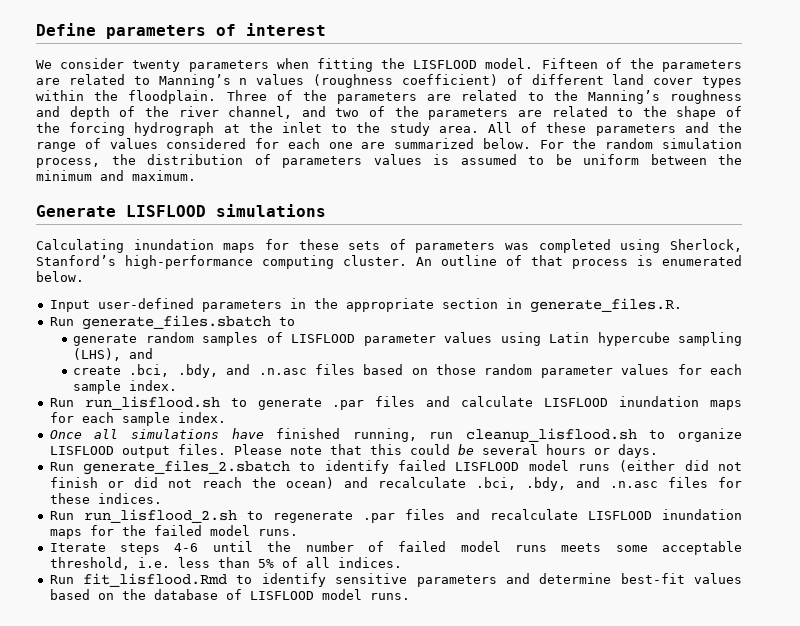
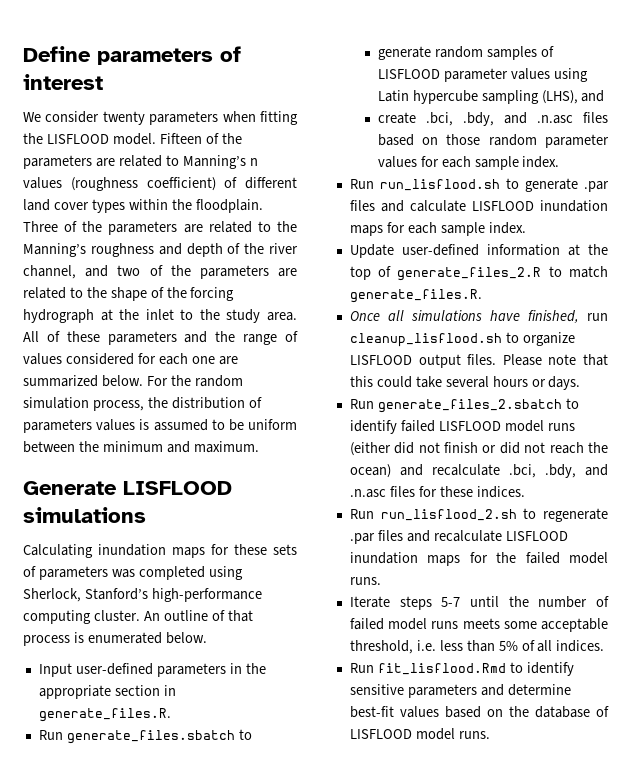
+ Update user-defined information at the top of generate_files_2.R to match generate_files.R.
- Once all simulations have finished running, run cleanup_lisflood.sh to organize LISFLOOD output files.
+ Once all simulations have finished, run cleanup_lisflood.sh to organize LISFLOOD output files.
- Please note that this could be several hours or days.
+ Please note that this could take several hours or days.
- Iterate steps 4-6 until the number of failed model runs meets some acceptable threshold, i.e. less than 5% of all indices.
+ Iterate steps 5-7 until the number of failed model runs meets some acceptable threshold, i.e. less than 5% of all indices.

